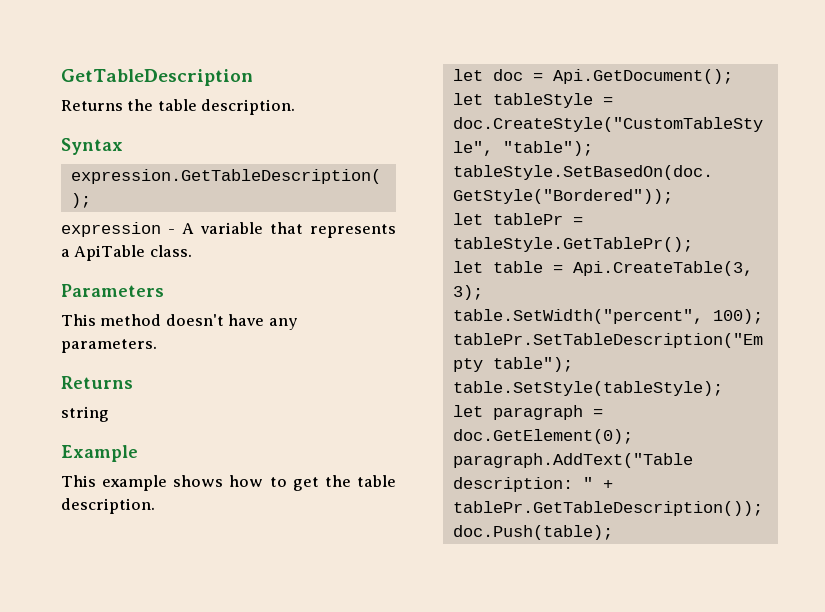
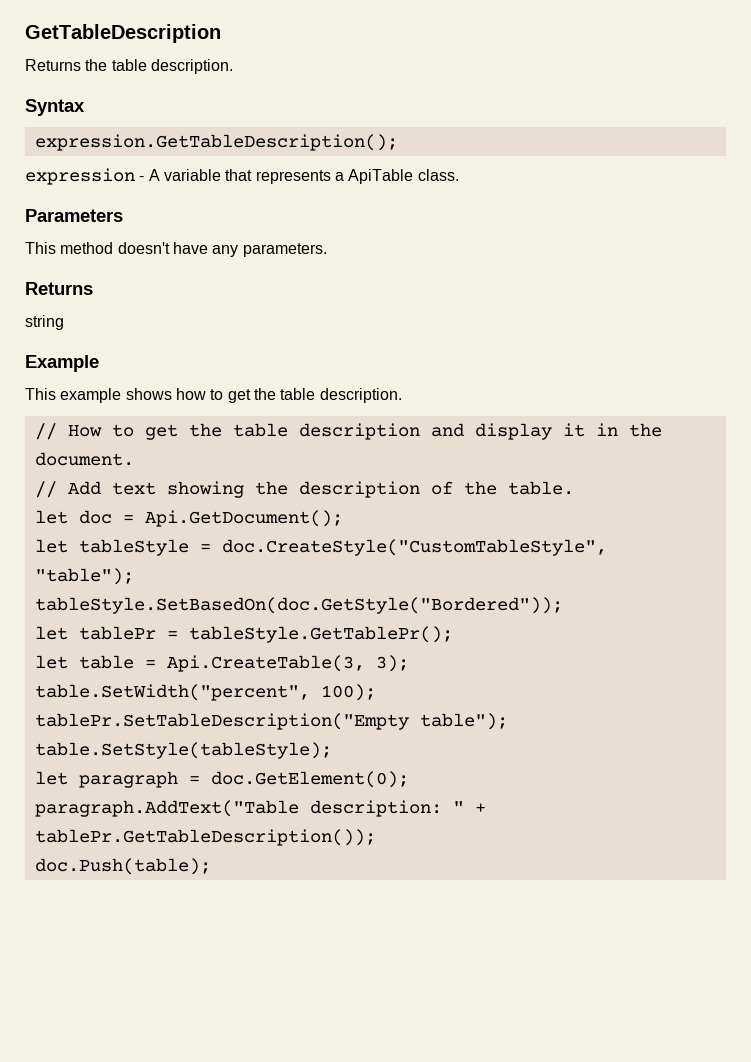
+ // How to get the table description and display it in the document.
+ // Add text showing the description of the table.

